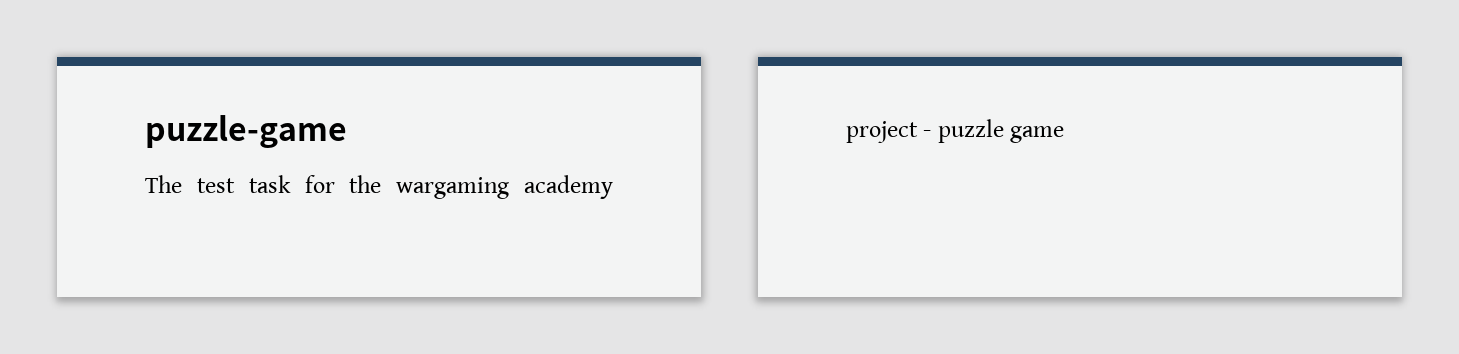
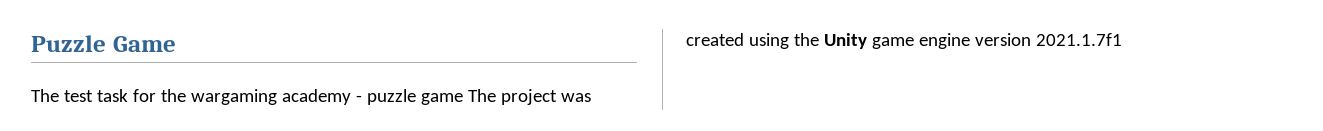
- puzzle-game
+ Puzzle Game
- The test task for the wargaming academy project - puzzle game
+ The test task for the wargaming academy - puzzle game The project was created using the Unity game engine version 2021.1.7f1

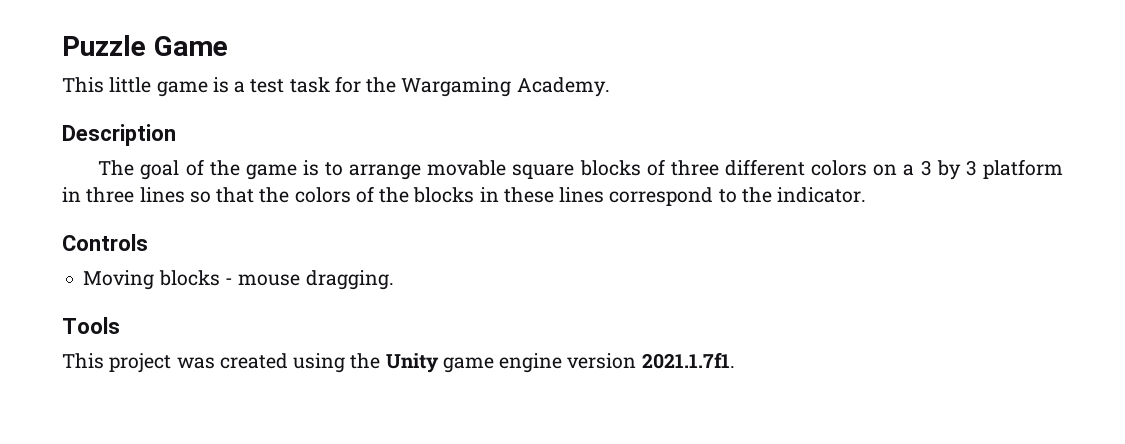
- The test task for the wargaming academy - puzzle game The project was created using the Unity game engine version 2021.1.7f1
+ This little game is a test task for the Wargaming Academy.
+ Description
+ The goal of the game is to arrange movable square blocks of three different colors on a 3 by 3 platform in three lines so that the colors of the blocks in these lines correspond to the indicator.
+ Controls
+ Moving blocks - mouse dragging.
+ Tools
+ This project was created using the Unity game engine version 2021.1.7f1.

